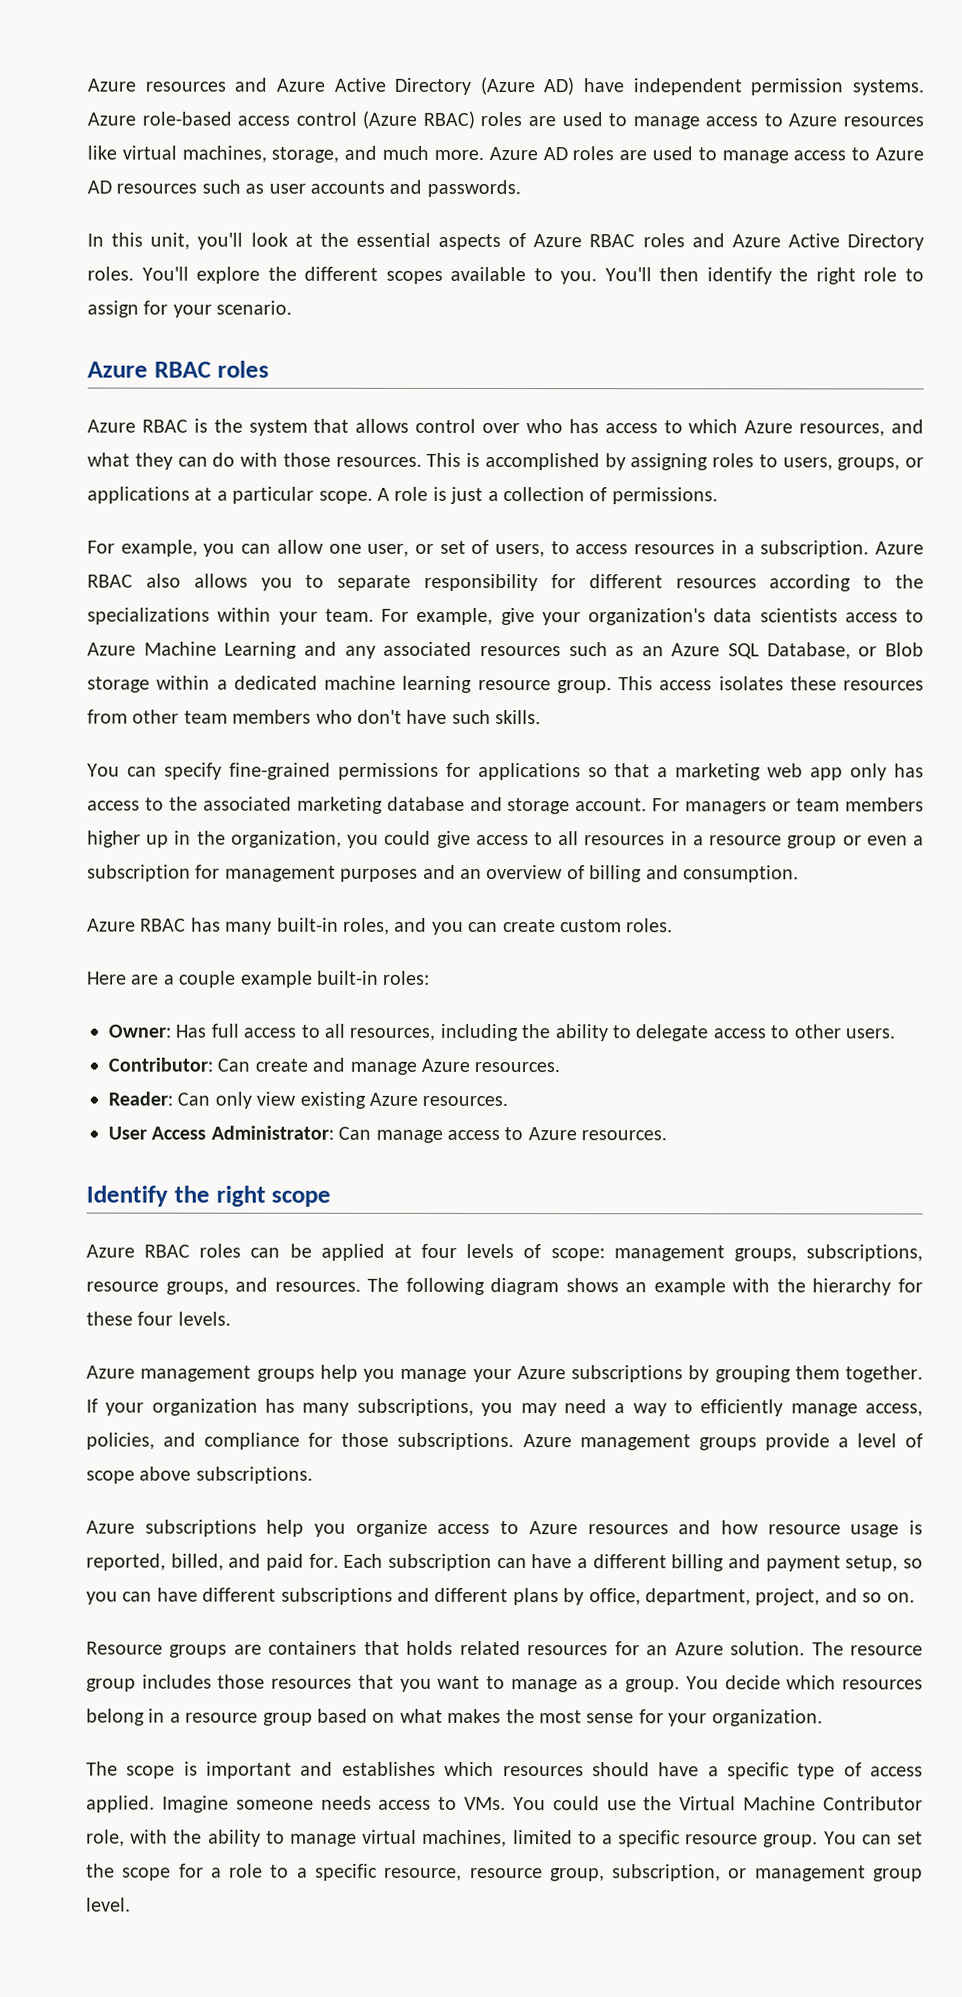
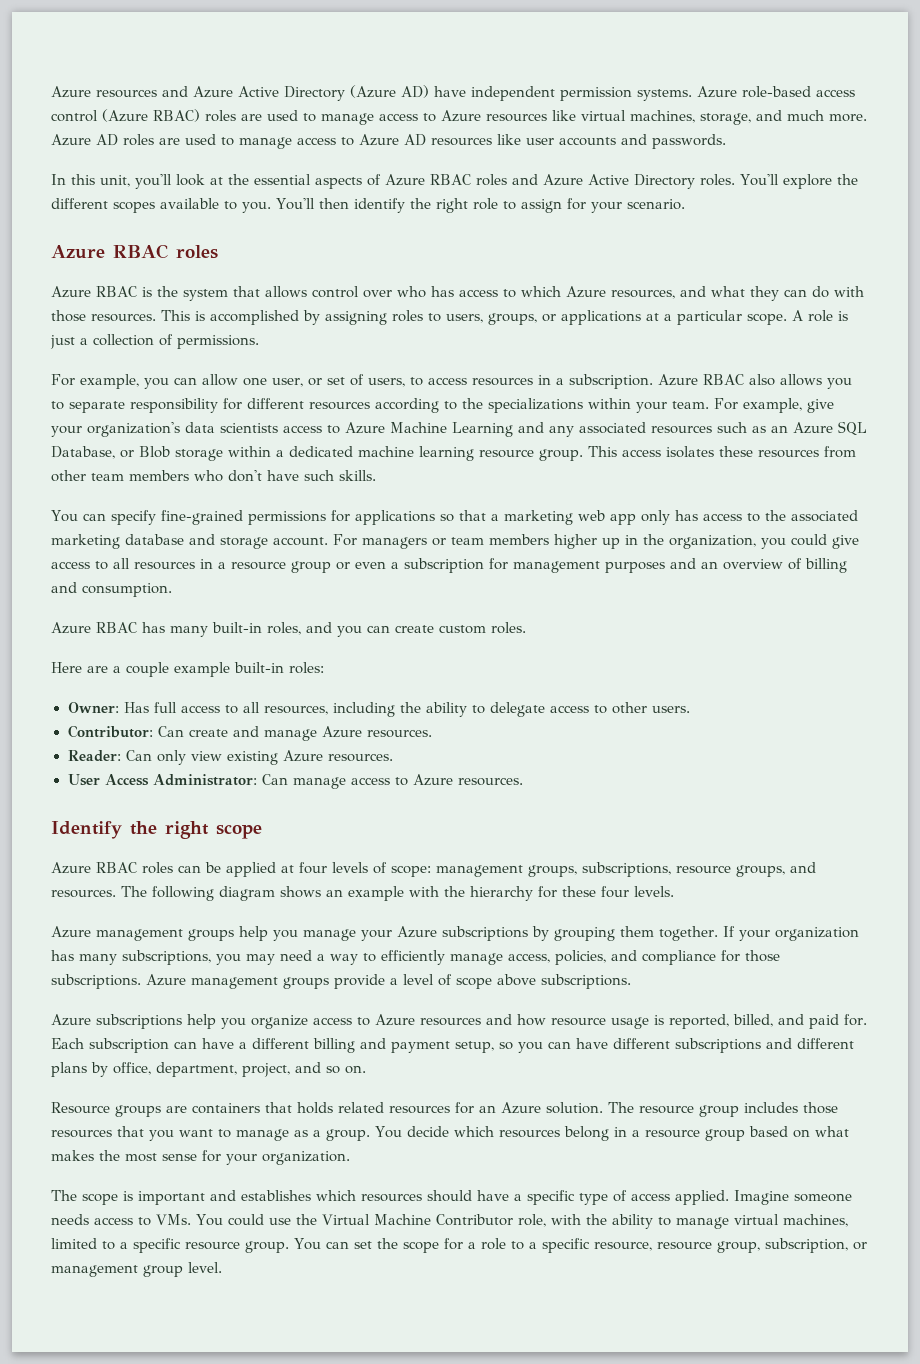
- Azure AD roles are used to manage access to Azure AD resources such as user accounts and passwords.
+ Azure AD roles are used to manage access to Azure AD resources like user accounts and passwords.

